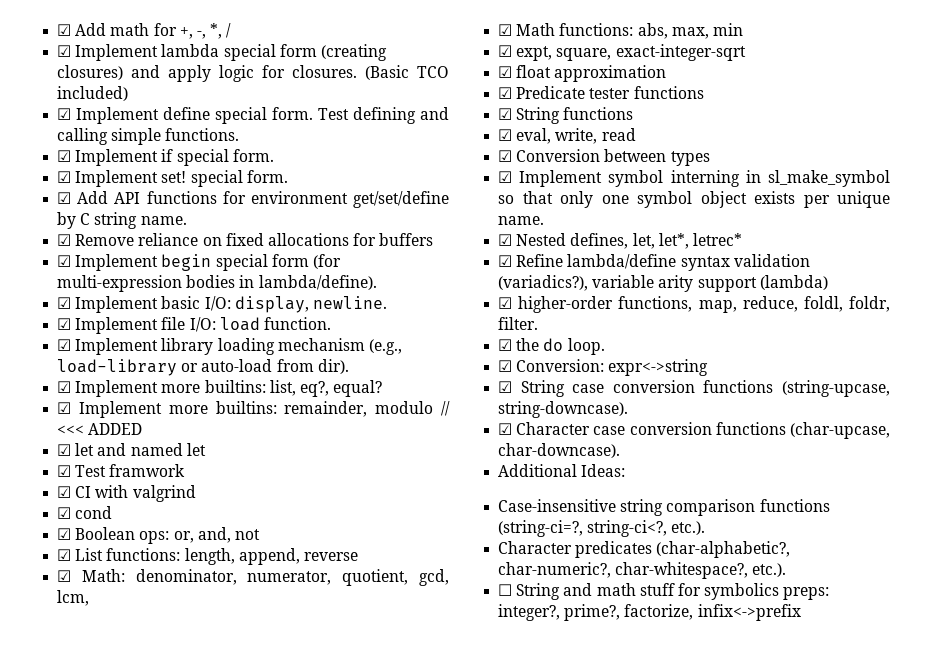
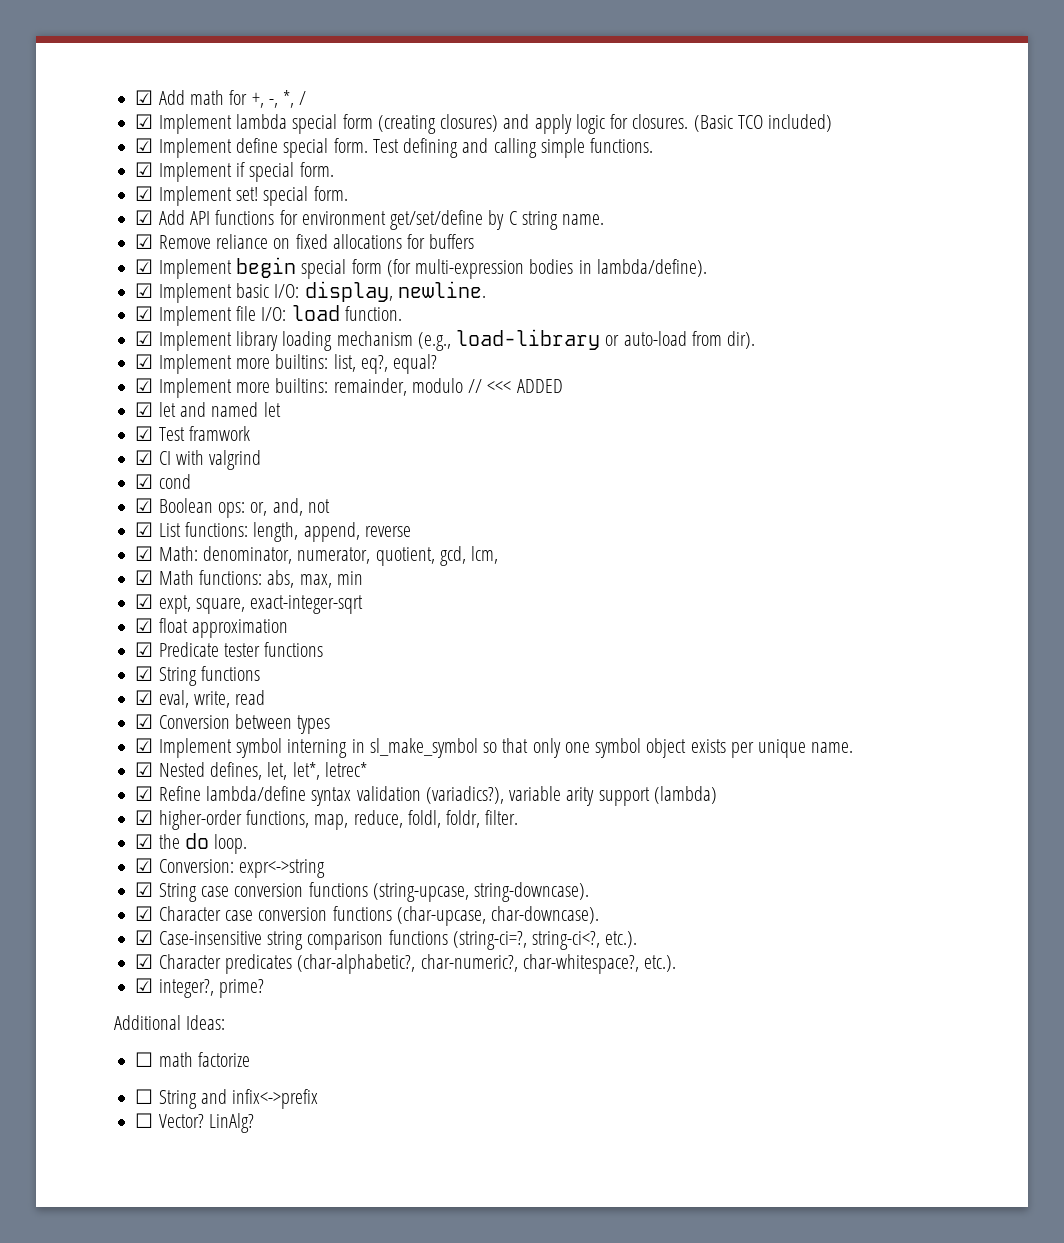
- Additional Ideas:
- Case-insensitive string comparison functions (string-ci=?, string-ci<?, etc.).
+ ☑ Case-insensitive string comparison functions (string-ci=?, string-ci<?, etc.).
- Character predicates (char-alphabetic?, char-numeric?, char-whitespace?, etc.).
+ ☑ Character predicates (char-alphabetic?, char-numeric?, char-whitespace?, etc.).
- ☐ String and math stuff for symbolics preps: integer?, prime?, factorize, infix<->prefix
+ ☑ integer?, prime?
+ Additional Ideas:
+ ☐ math factorize
+ ☐ String and infix<->prefix
+ ☐ Vector? LinAlg?

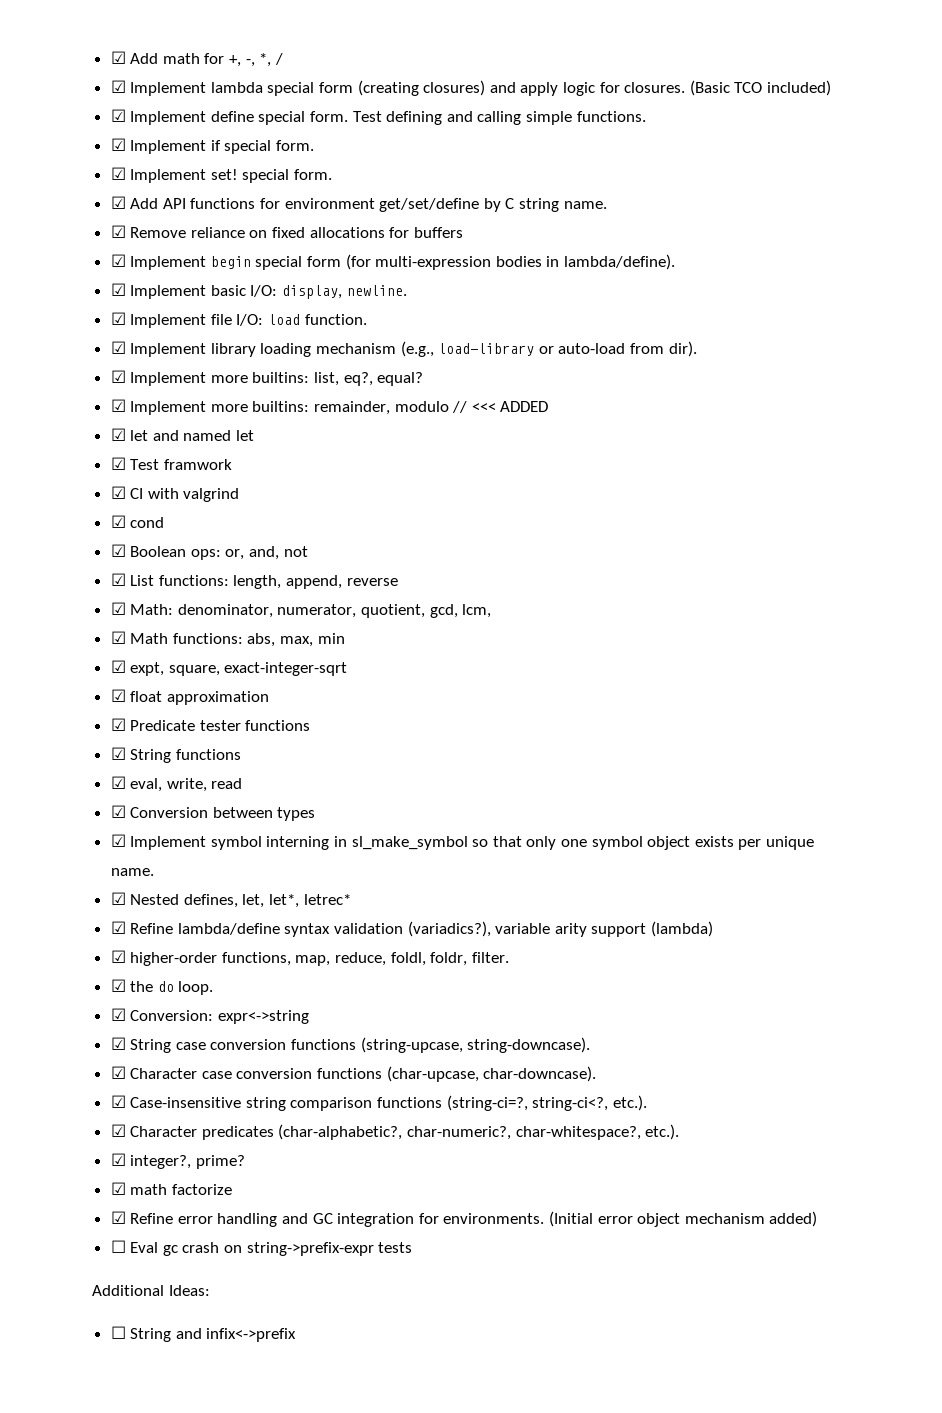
+ ☑ math factorize
+ ☑ Refine error handling and GC integration for environments. (Initial error object mechanism added)
+ ☐ Eval gc crash on string->prefix-expr tests
- ☐ math factorize
- ☐ Vector? LinAlg?

